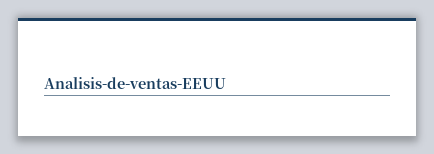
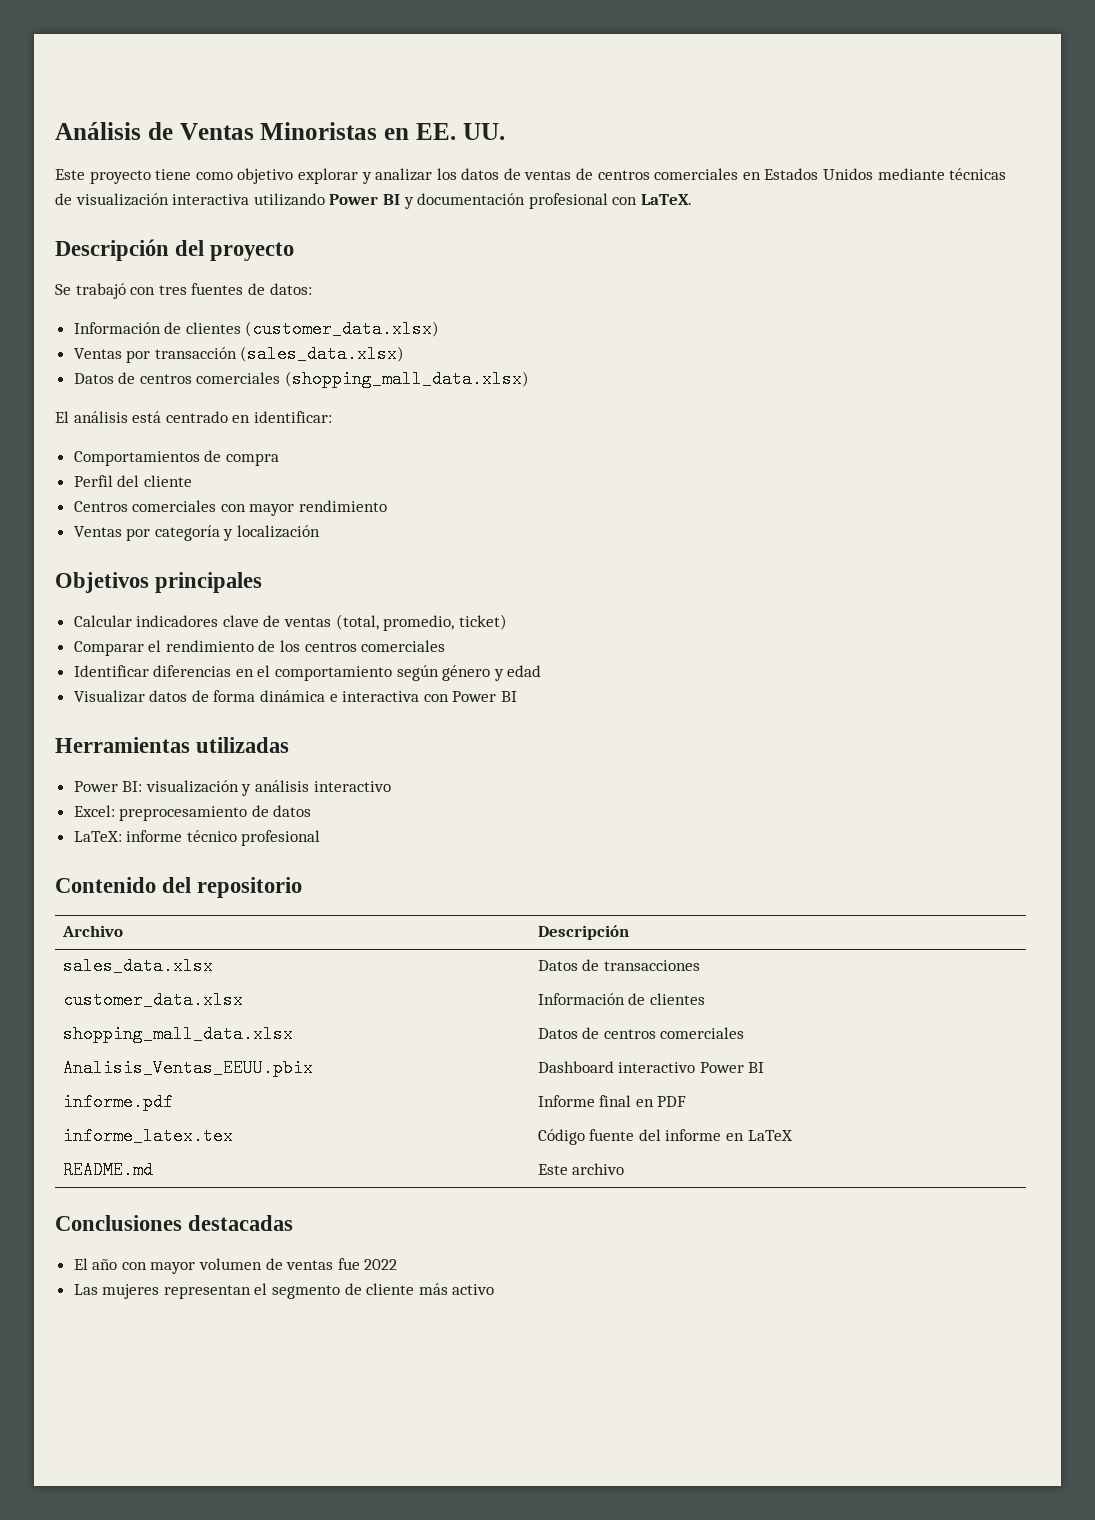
- Analisis-de-ventas-EEUU
+ Análisis de Ventas Minoristas en EE. UU.
+ Este proyecto tiene como objetivo explorar y analizar los datos de ventas de centros comerciales en Estados Unidos mediante técnicas de visualización interactiva utilizando Power BI y documentación profesional con LaTeX.
+ Descripción del proyecto
+ Se trabajó con tres fuentes de datos:
+ Información de clientes (customer_data.xlsx)
+ Ventas por transacción (sales_data.xlsx)
+ Datos de centros comerciales (shopping_mall_data.xlsx)
+ El análisis está centrado en identificar:
+ Comportamientos de compra
+ Perfil del cliente
+ Centros comerciales con mayor rendimiento
+ Ventas por categoría y localización
+ Objetivos principales
+ Calcular indicadores clave de ventas (total, promedio, ticket)
+ Comparar el rendimiento de los centros comerciales
+ Identificar diferencias en el comportamiento según género y edad
+ Visualizar datos de forma dinámica e interactiva con Power BI
+ Herramientas utilizadas
+ Power BI: visualización y análisis interactivo
+ Excel: preprocesamiento de datos
+ LaTeX: informe técnico profesional
+ Contenido del repositorio
+ Archivo | Descripción
+ sales_data.xlsx | Datos de transacciones
+ customer_data.xlsx | Información de clientes
+ shopping_mall_data.xlsx | Datos de centros comerciales
+ Analisis_Ventas_EEUU.pbix | Dashboard interactivo Power BI
+ informe.pdf | Informe final en PDF
+ informe_latex.tex | Código fuente del informe en LaTeX
+ README.md | Este archivo
+ Conclusiones destacadas
+ El año con mayor volumen de ventas fue 2022
+ Las mujeres representan el segmento de cliente más activo

